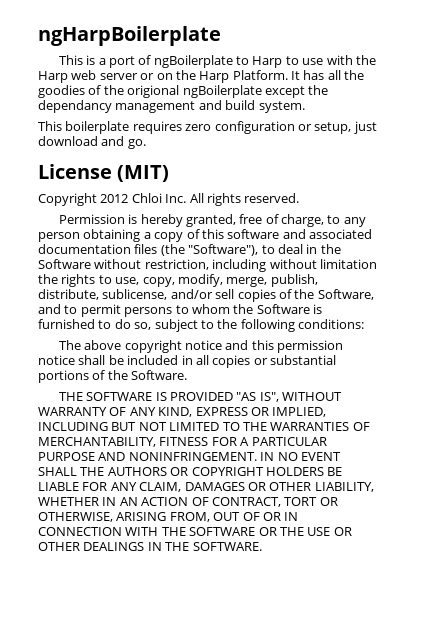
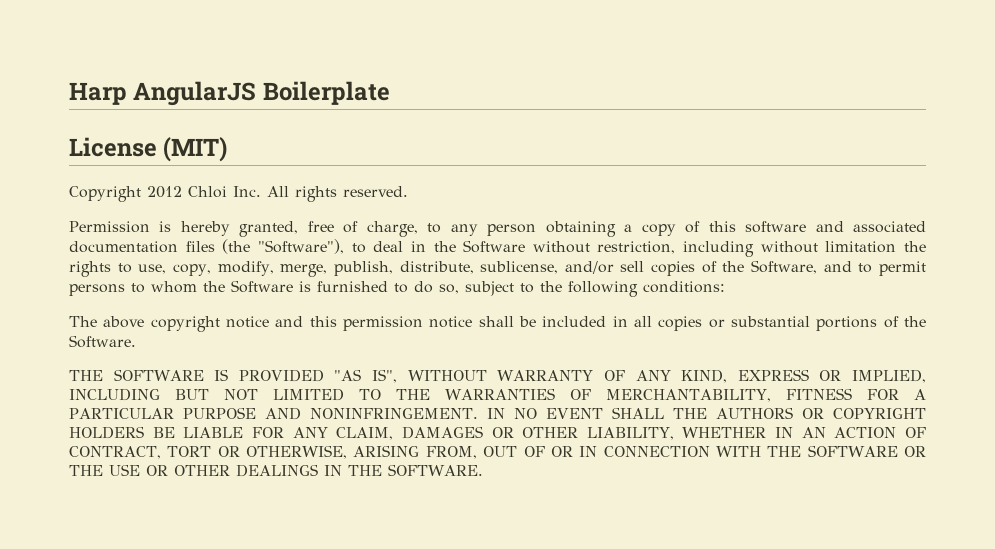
- ngHarpBoilerplate
- This is a port of ngBoilerplate to Harp to use with the Harp web server or on the Harp Platform. It has all the goodies of the origional ngBoilerplate except the dependancy management and build system.
- This boilerplate requires zero configuration or setup, just download and go.
+ Harp AngularJS Boilerplate

